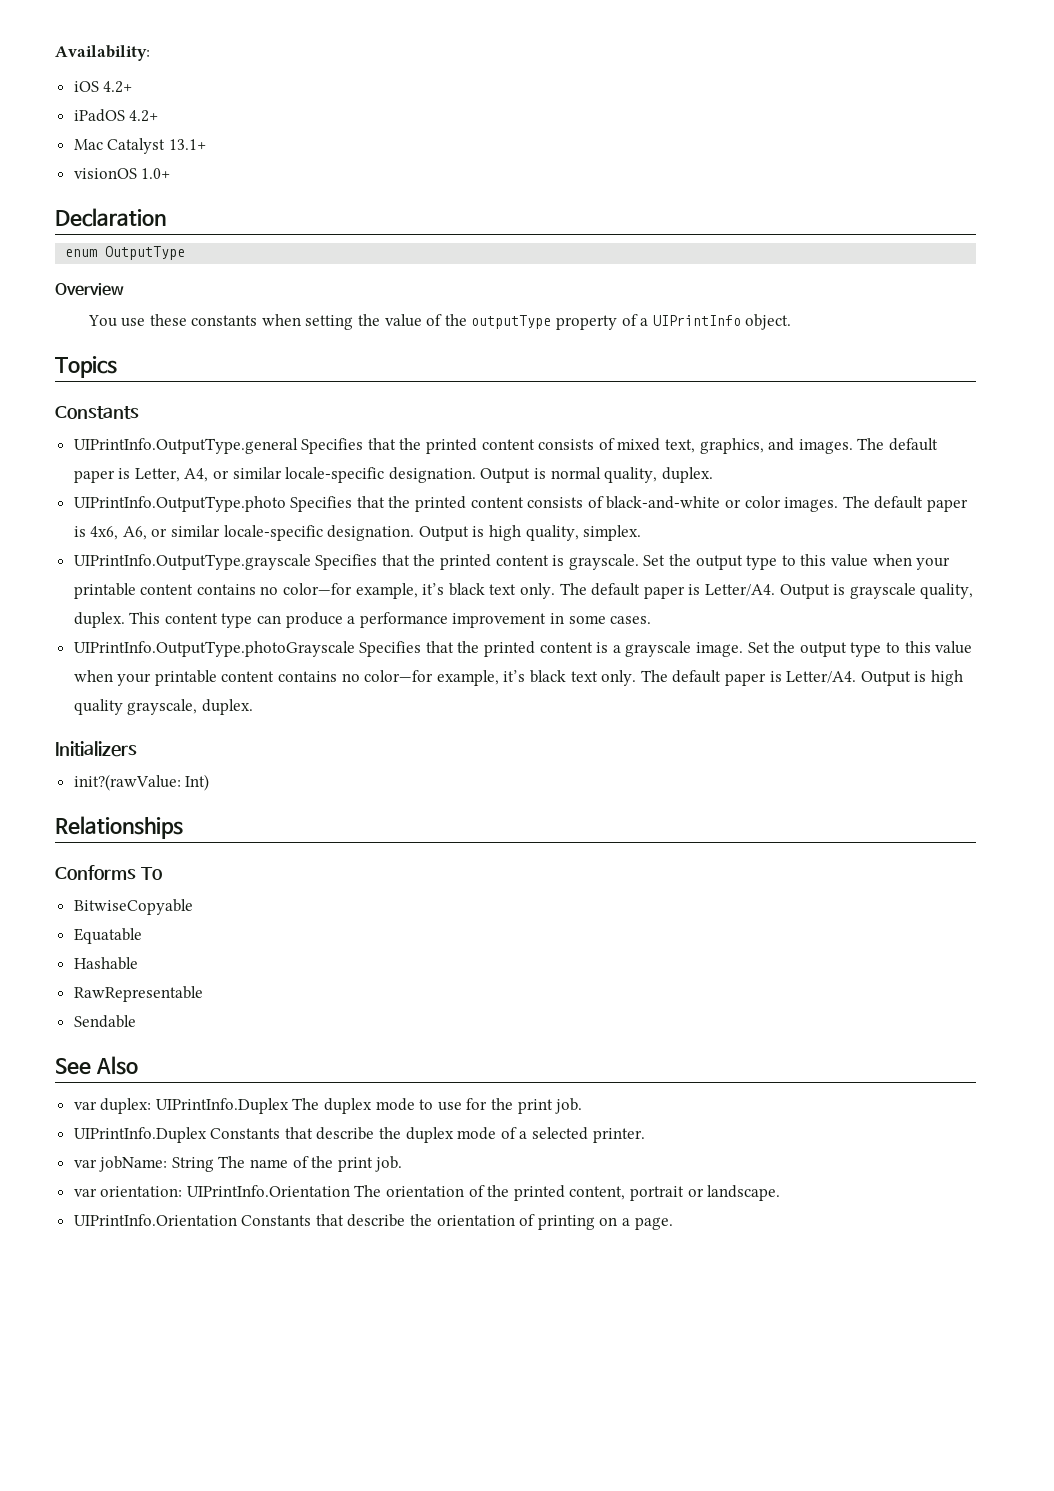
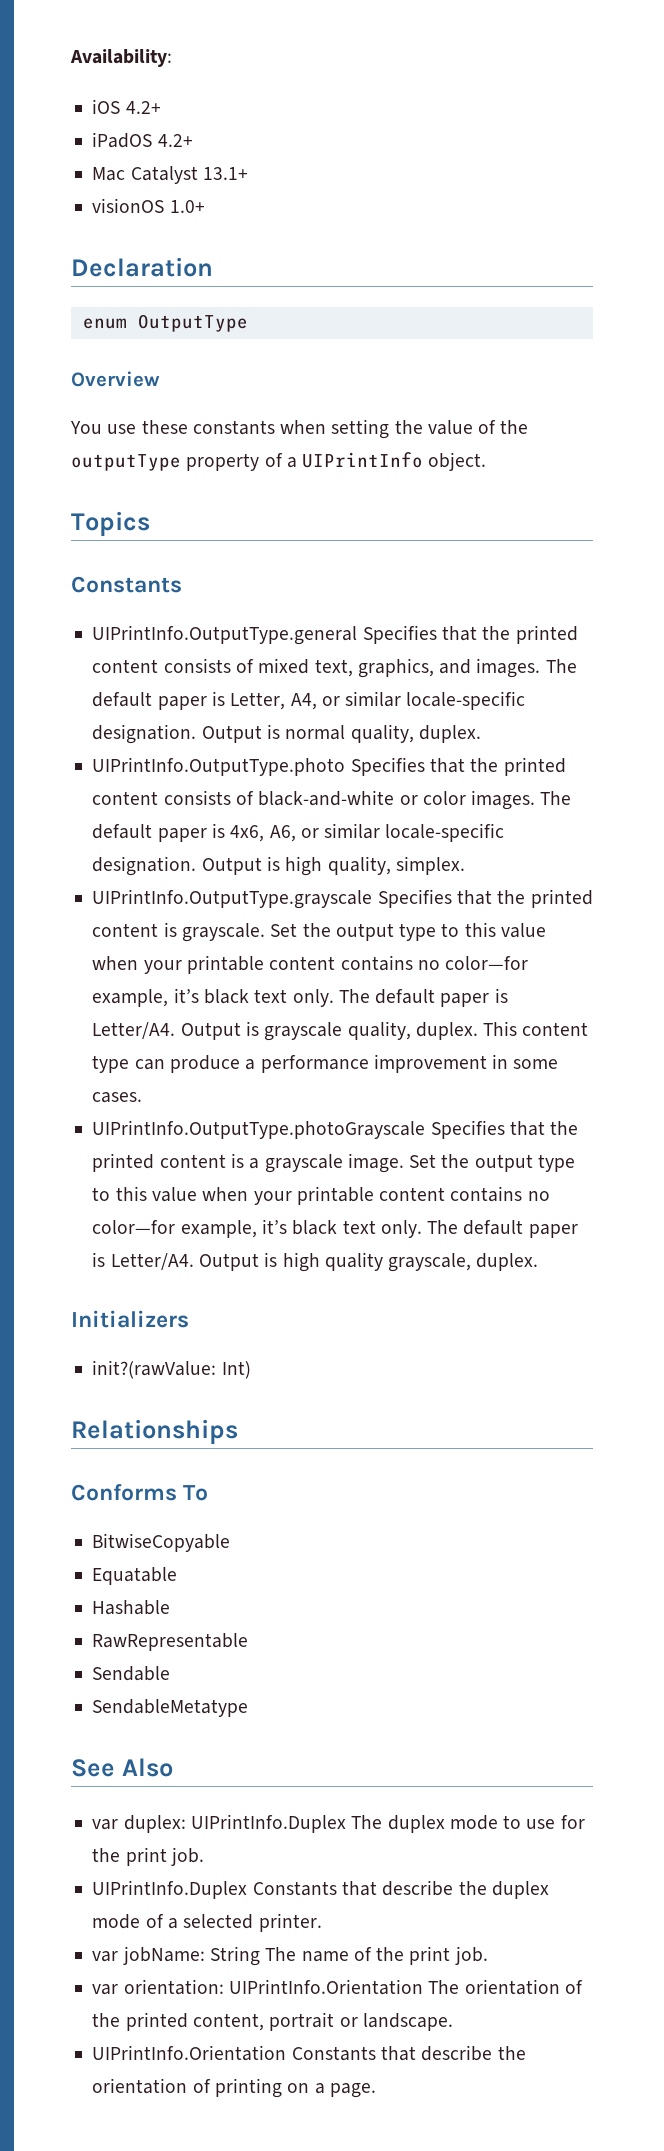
+ SendableMetatype

